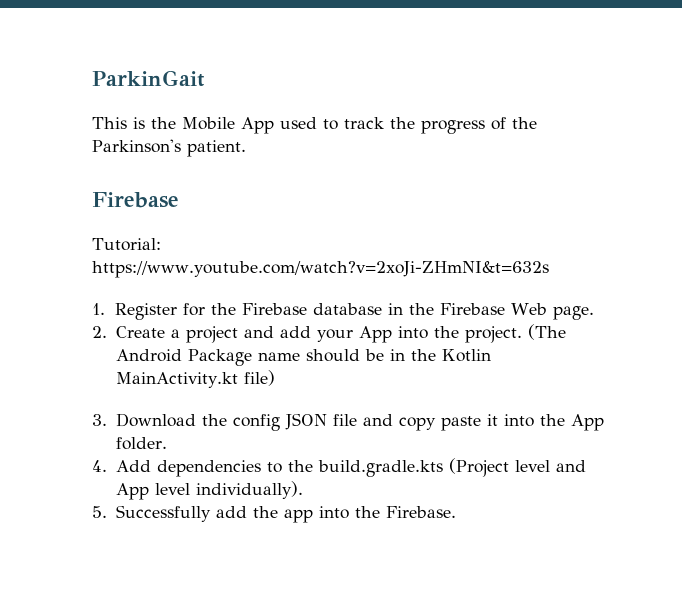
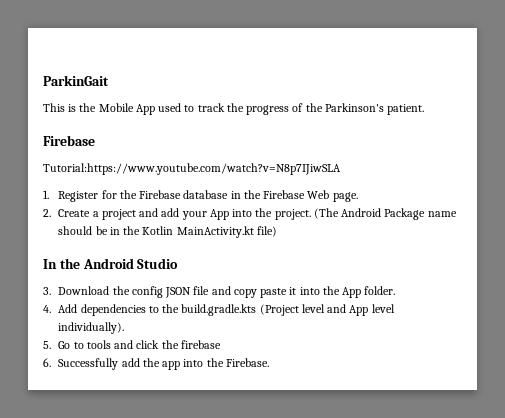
- Tutorial: https://www.youtube.com/watch?v=2xoJi-ZHmNI&t=632s
+ Tutorial:https://www.youtube.com/watch?v=N8p7IJiwSLA
+ In the Android Studio
- 5. Successfully add the app into the Firebase.
+ 5. Go to tools and click the firebase
+ 6. Successfully add the app into the Firebase.

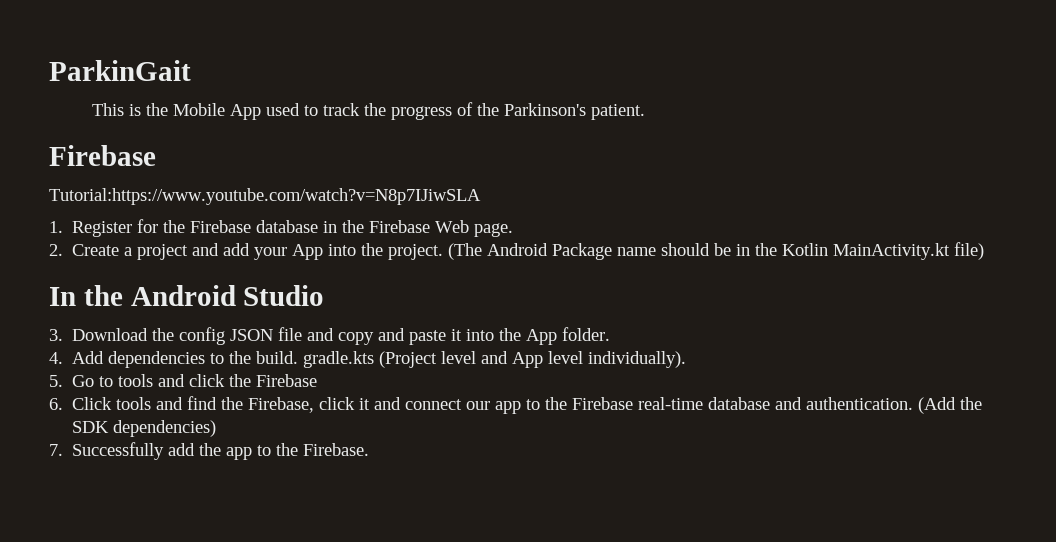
- 3. Download the config JSON file and copy paste it into the App folder.
+ 3. Download the config JSON file and copy and paste it into the App folder.
- 4. Add dependencies to the build.gradle.kts (Project level and App level individually).
+ 4. Add dependencies to the build. gradle.kts (Project level and App level individually).
- 5. Go to tools and click the firebase
- 6. Successfully add the app into the Firebase.
+ 5. Go to tools and click the Firebase
+ 6. Click tools and find the Firebase, click it and connect our app to the Firebase real-time database and authentication. (Add the SDK dependencies)
+ 7. Successfully add the app to the Firebase.

